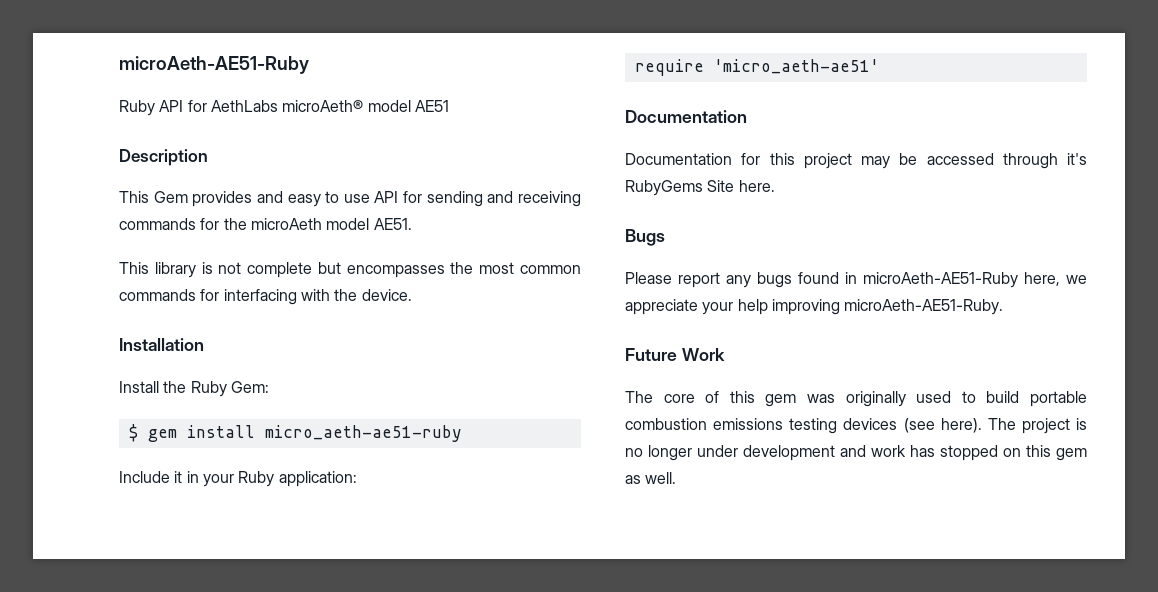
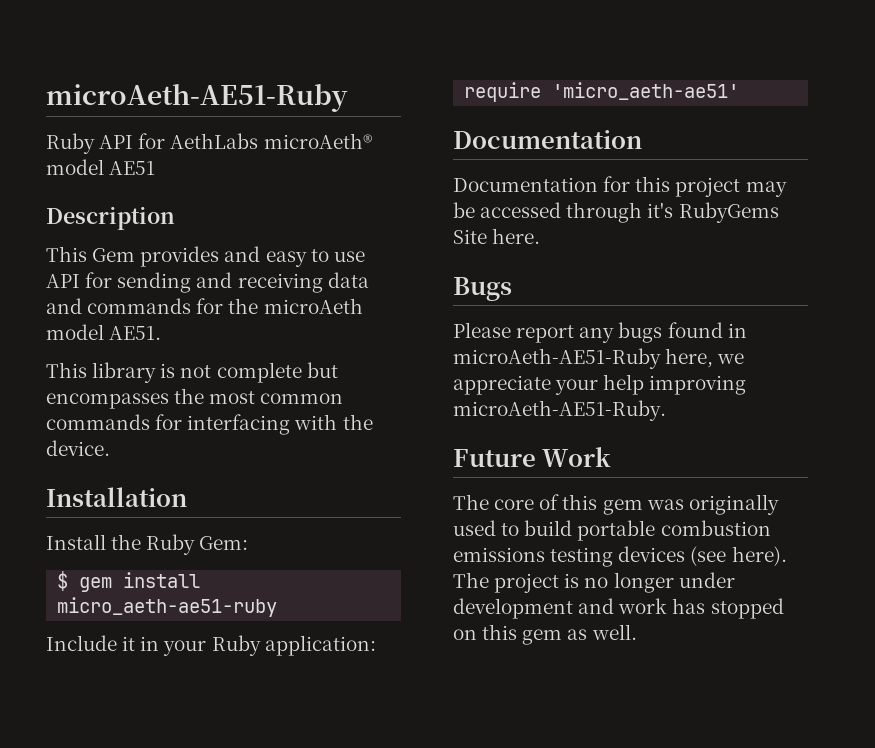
- This Gem provides and easy to use API for sending and receiving commands for the microAeth model AE51.
+ This Gem provides and easy to use API for sending and receiving data and commands for the microAeth model AE51.

